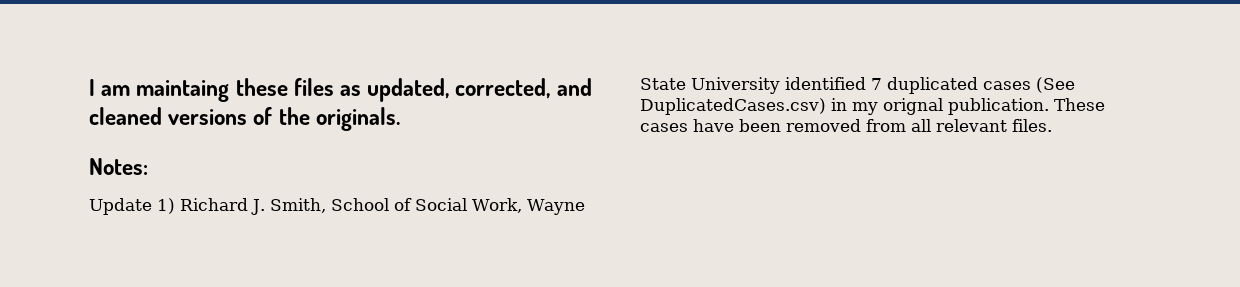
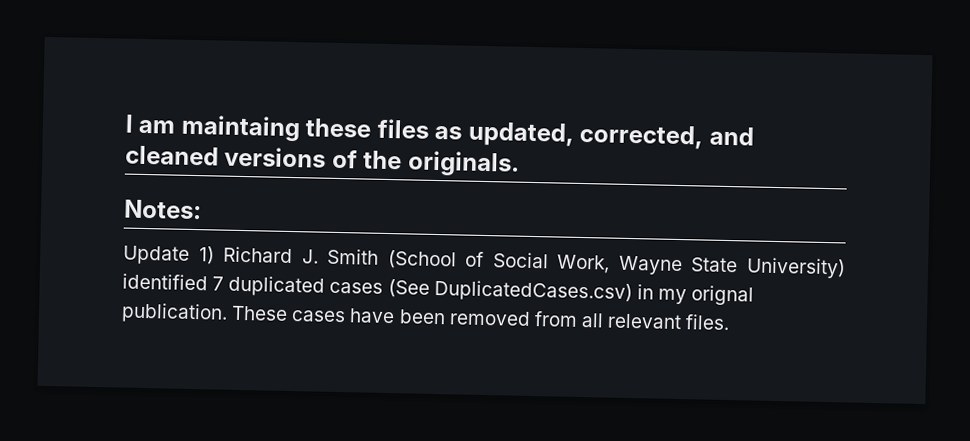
- Update 1) Richard J. Smith, School of Social Work, Wayne State University identified 7 duplicated cases (See DuplicatedCases.csv) in my orignal publication.
+ Update 1) Richard J. Smith (School of Social Work, Wayne State University) identified 7 duplicated cases (See DuplicatedCases.csv) in my orignal publication.

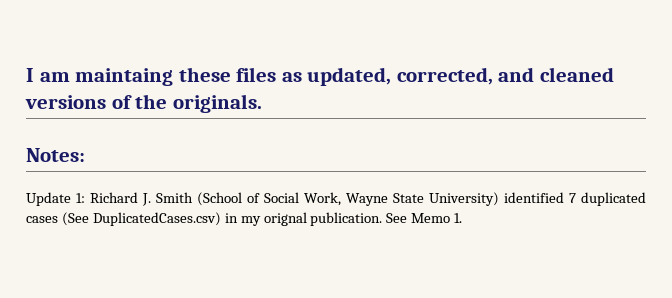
- Update 1) Richard J. Smith (School of Social Work, Wayne State University) identified 7 duplicated cases (See DuplicatedCases.csv) in my orignal publication.
+ Update 1: Richard J. Smith (School of Social Work, Wayne State University) identified 7 duplicated cases (See DuplicatedCases.csv) in my orignal publication.
- These cases have been removed from all relevant files.
+ See Memo 1.

